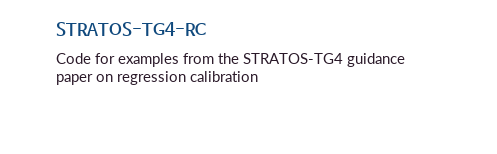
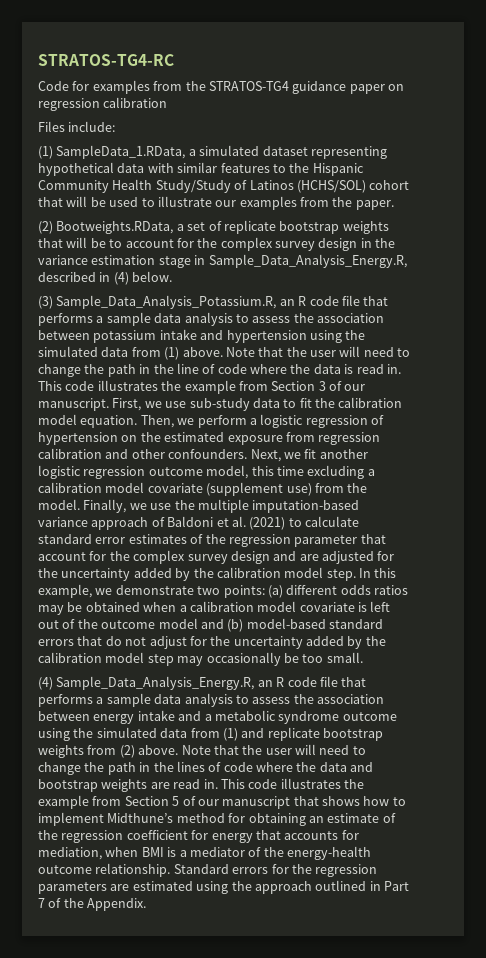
+ Files include:
+ (1) SampleData_1.RData, a simulated dataset representing hypothetical data with similar features to the Hispanic Community Health Study/Study of Latinos (HCHS/SOL) cohort that will be used to illustrate our examples from the paper.
+ (2) Bootweights.RData, a set of replicate bootstrap weights that will be to account for the complex survey design in the variance estimation stage in Sample_Data_Analysis_Energy.R, described in (4) below.
+ (3) Sample_Data_Analysis_Potassium.R, an R code file that performs a sample data analysis to assess the association between potassium intake and hypertension using the simulated data from (1) above. Note that the user will need to change the path in the line of code where the data is read in. This code illustrates the example from Section 3 of our manuscript. First, we use sub-study data to fit the calibration model equation. Then, we perform a logistic regression of hypertension on the estimated exposure from regression calibration and other confounders. Next, we fit another logistic regression outcome model, this time excluding a calibration model covariate (supplement use) from the model. Finally, we use the multiple imputation-based variance approach of Baldoni et al. (2021) to calculate standard error estimates of the regression parameter that account for the complex survey design and are adjusted for the uncertainty added by the calibration model step. In this example, we demonstrate two points: (a) different odds ratios may be obtained when a calibration model covariate is left out of the outcome model and (b) model-based standard errors that do not adjust for the uncertainty added by the calibration model step may occasionally be too small.
+ (4) Sample_Data_Analysis_Energy.R, an R code file that performs a sample data analysis to assess the association between energy intake and a metabolic syndrome outcome using the simulated data from (1) and replicate bootstrap weights from (2) above. Note that the user will need to change the path in the lines of code where the data and bootstrap weights are read in. This code illustrates the example from Section 5 of our manuscript that shows how to implement Midthune’s method for obtaining an estimate of the regression coefficient for energy that accounts for mediation, when BMI is a mediator of the energy-health outcome relationship. Standard errors for the regression parameters are estimated using the approach outlined in Part 7 of the Appendix.

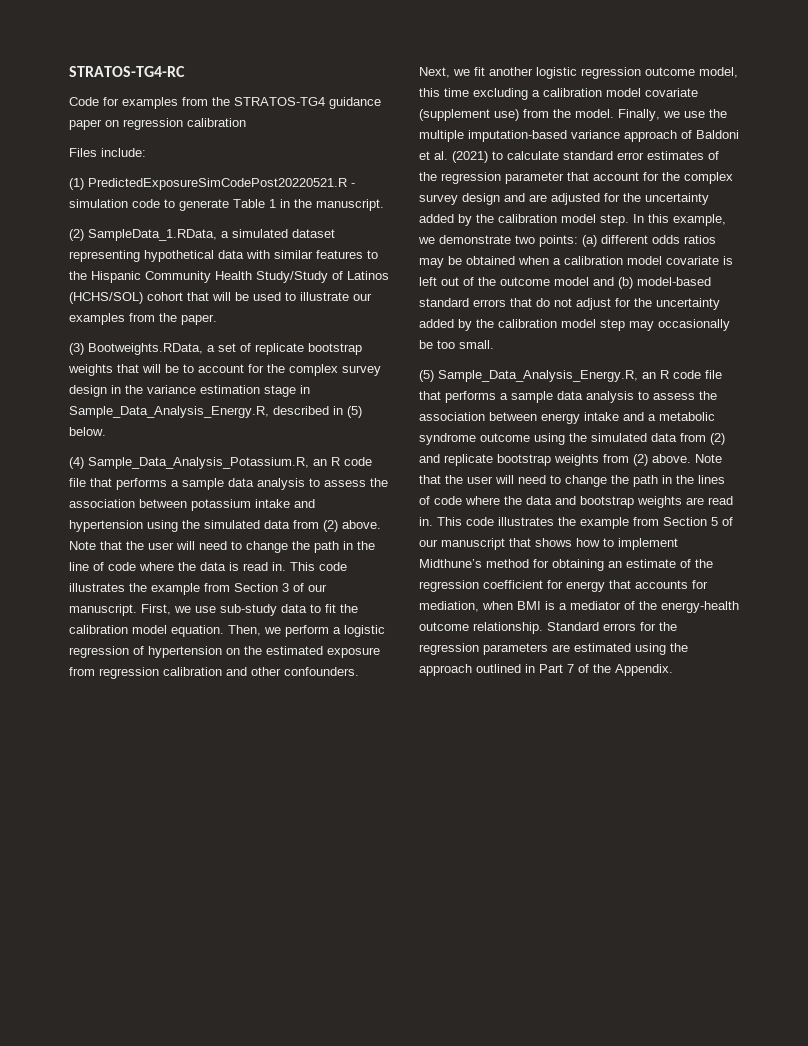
- (1) SampleData_1.RData, a simulated dataset representing hypothetical data with similar features to the Hispanic Community Health Study/Study of Latinos (HCHS/SOL) cohort that will be used to illustrate our examples from the paper.
+ (1) PredictedExposureSimCodePost20220521.R - simulation code to generate Table 1 in the manuscript.
+ (2) SampleData_1.RData, a simulated dataset representing hypothetical data with similar features to the Hispanic Community Health Study/Study of Latinos (HCHS/SOL) cohort that will be used to illustrate our examples from the paper.
- (2) Bootweights.RData, a set of replicate bootstrap weights that will be to account for the complex survey design in the variance estimation stage in Sample_Data_Analysis_Energy.R, described in (4) below.
+ (3) Bootweights.RData, a set of replicate bootstrap weights that will be to account for the complex survey design in the variance estimation stage in Sample_Data_Analysis_Energy.R, described in (5) below.
- (3) Sample_Data_Analysis_Potassium.R, an R code file that performs a sample data analysis to assess the association between potassium intake and hypertension using the simulated data from (1) above.
+ (4) Sample_Data_Analysis_Potassium.R, an R code file that performs a sample data analysis to assess the association between potassium intake and hypertension using the simulated data from (2) above.
- (4) Sample_Data_Analysis_Energy.R, an R code file that performs a sample data analysis to assess the association between energy intake and a metabolic syndrome outcome using the simulated data from (1) and replicate bootstrap weights from (2) above.
+ (5) Sample_Data_Analysis_Energy.R, an R code file that performs a sample data analysis to assess the association between energy intake and a metabolic syndrome outcome using the simulated data from (2) and replicate bootstrap weights from (2) above.

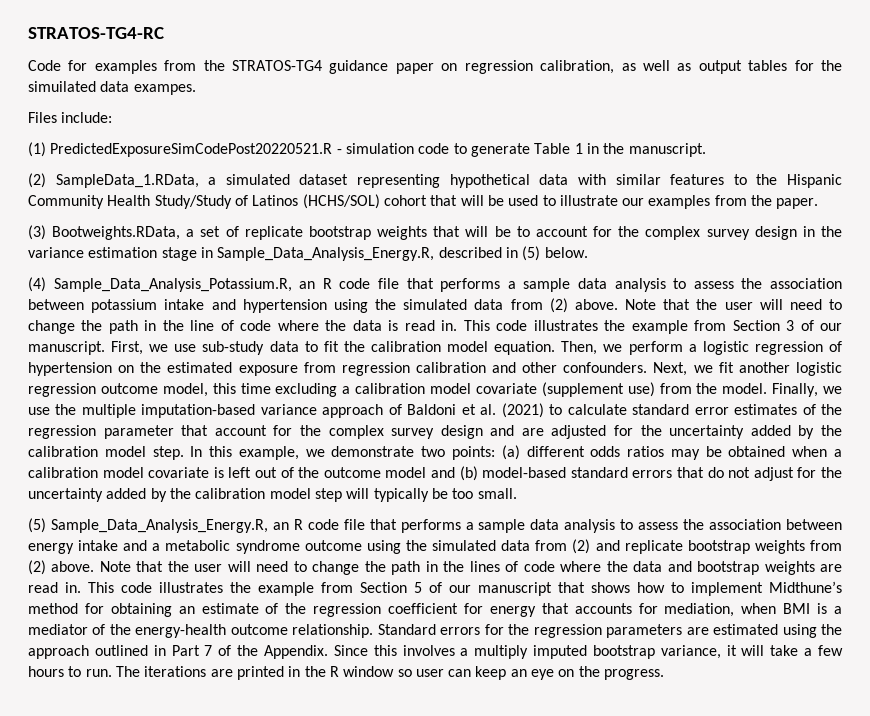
- Code for examples from the STRATOS-TG4 guidance paper on regression calibration
+ Code for examples from the STRATOS-TG4 guidance paper on regression calibration, as well as output tables for the simuilated data exampes.
- In this example, we demonstrate two points: (a) different odds ratios may be obtained when a calibration model covariate is left out of the outcome model and (b) model-based standard errors that do not adjust for the uncertainty added by the calibration model step may occasionally be too small.
+ In this example, we demonstrate two points: (a) different odds ratios may be obtained when a calibration model covariate is left out of the outcome model and (b) model-based standard errors that do not adjust for the uncertainty added by the calibration model step will typically be too small.
+ Since this involves a multiply imputed bootstrap variance, it will take a few hours to run. The iterations are printed in the R window so user can keep an eye on the progress.

